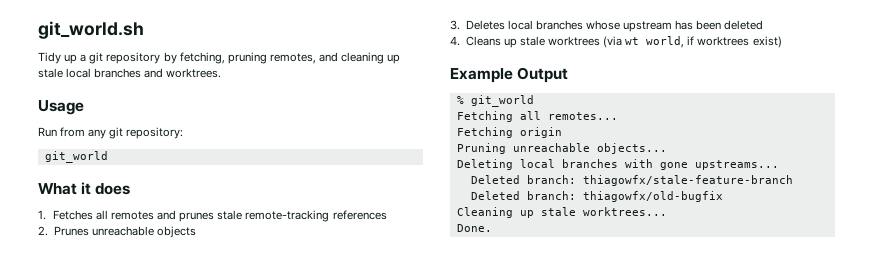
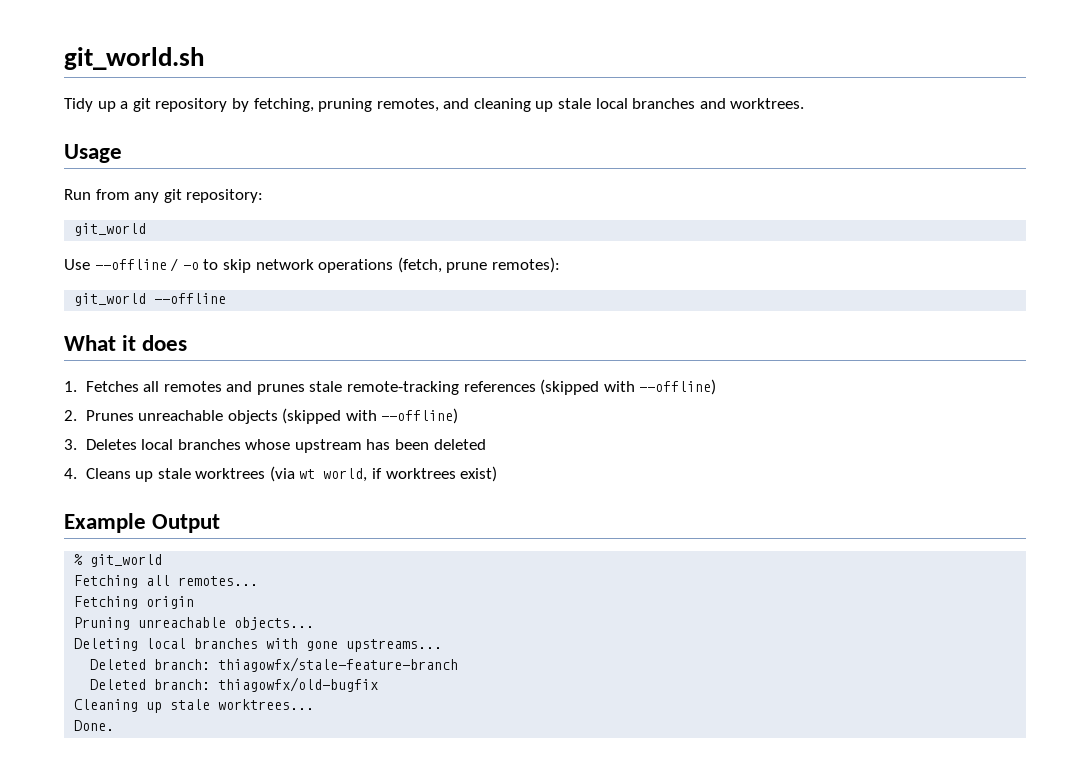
+ Use --offline / -o to skip network operations (fetch, prune remotes):
+ git_world --offline
- 1. Fetches all remotes and prunes stale remote-tracking references
+ 1. Fetches all remotes and prunes stale remote-tracking references (skipped with --offline)
- 2. Prunes unreachable objects
+ 2. Prunes unreachable objects (skipped with --offline)

